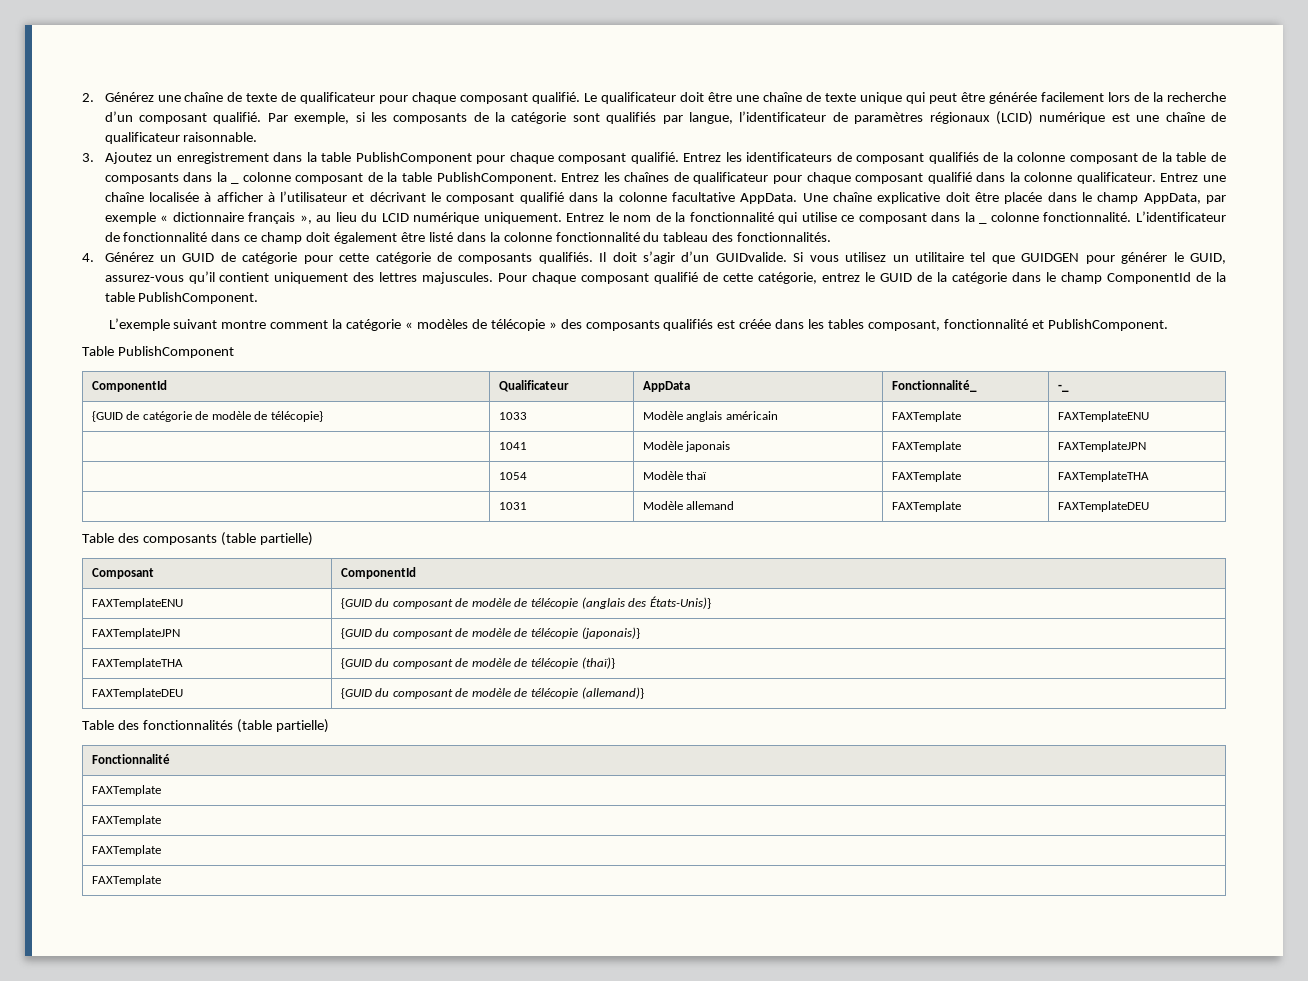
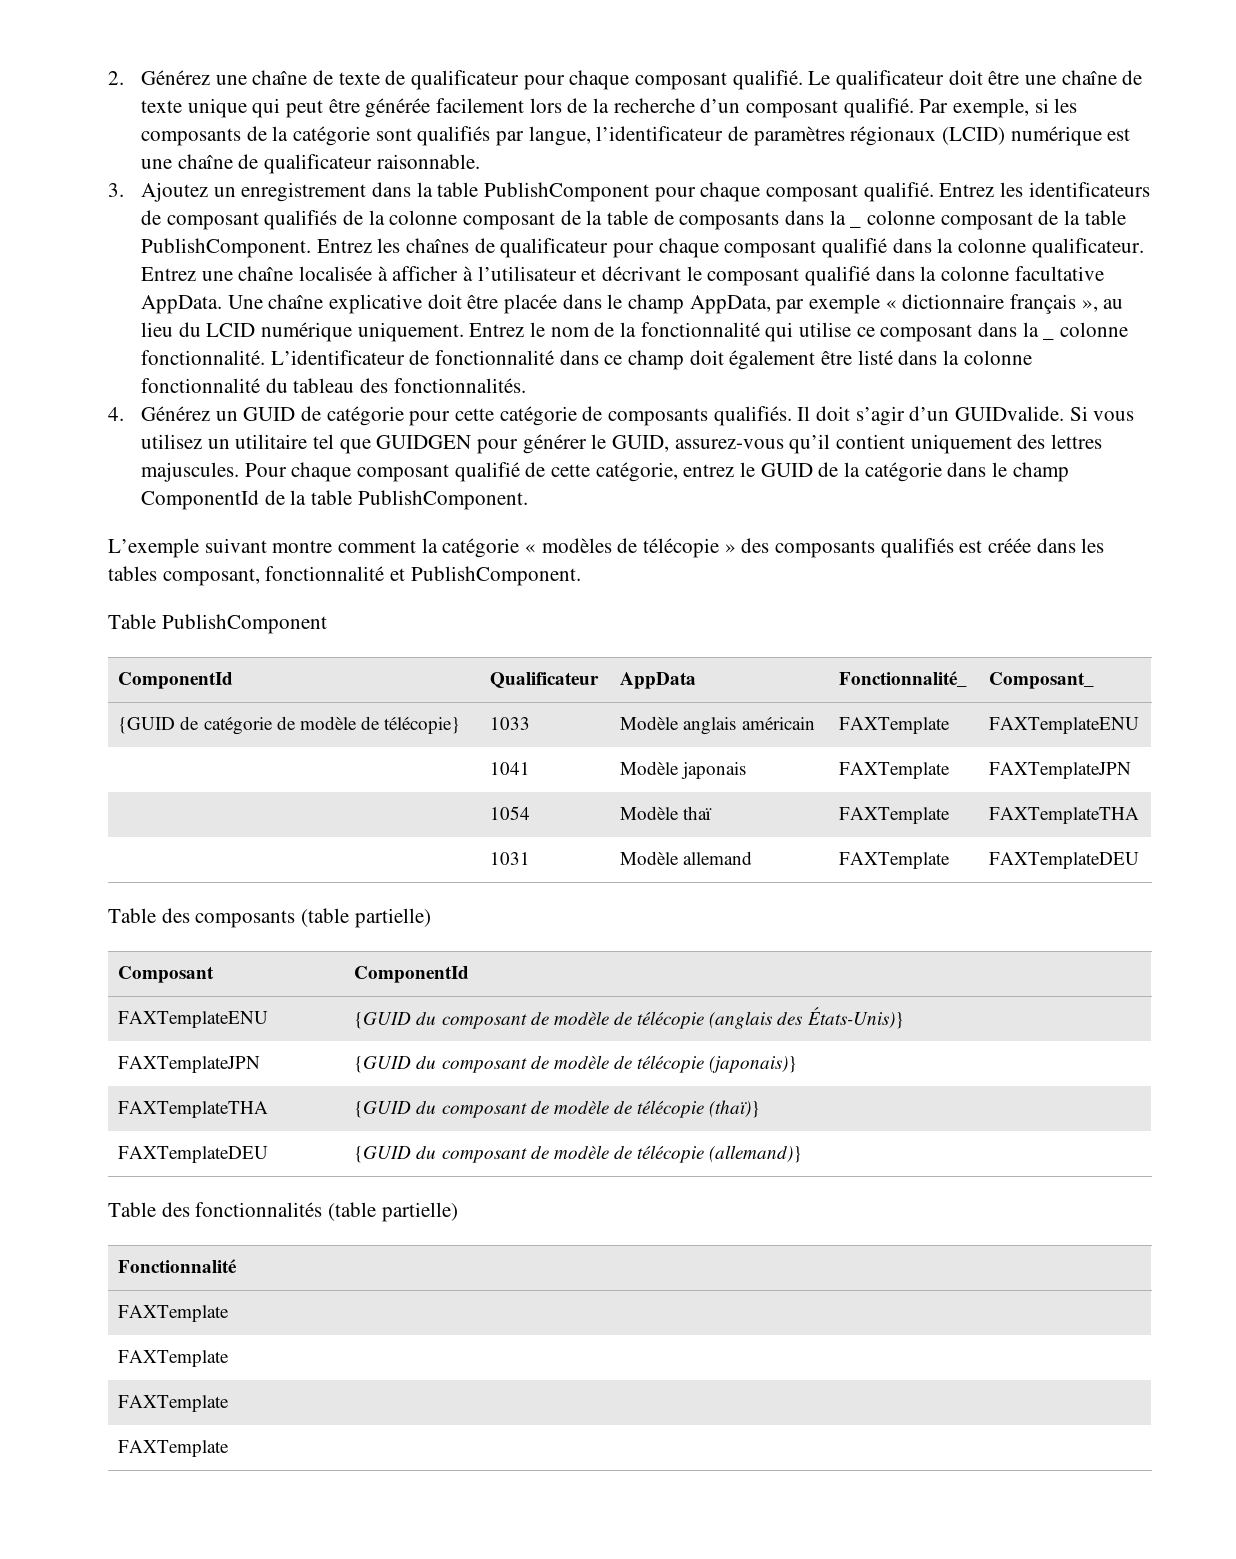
- ComponentId | Qualificateur | AppData | Fonctionnalité_ | -_
+ ComponentId | Qualificateur | AppData | Fonctionnalité_ | Composant_

